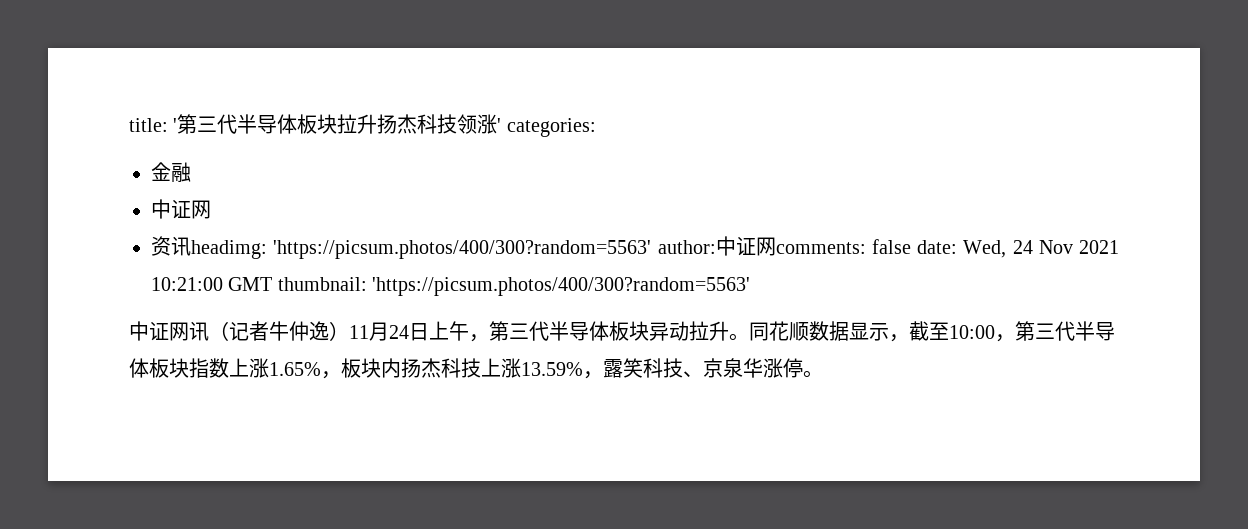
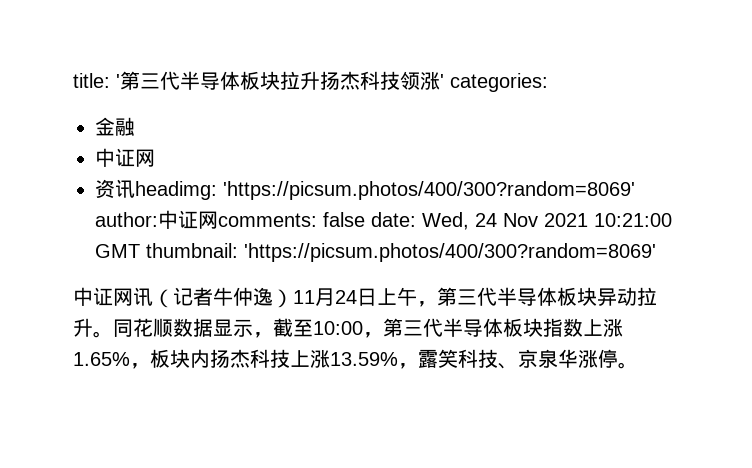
- 资讯headimg: 'https://picsum.photos/400/300?random=5563' author:中证网comments: false date: Wed, 24 Nov 2021 10:21:00 GMT thumbnail: 'https://picsum.photos/400/300?random=5563'
+ 资讯headimg: 'https://picsum.photos/400/300?random=8069' author:中证网comments: false date: Wed, 24 Nov 2021 10:21:00 GMT thumbnail: 'https://picsum.photos/400/300?random=8069'

